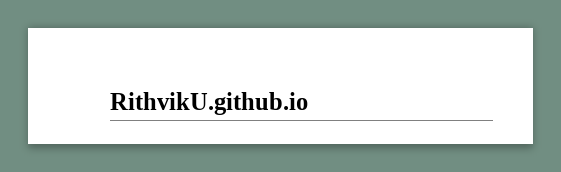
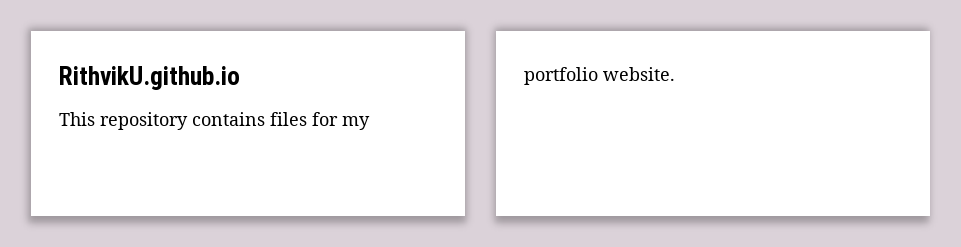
+ This repository contains files for my portfolio website.

